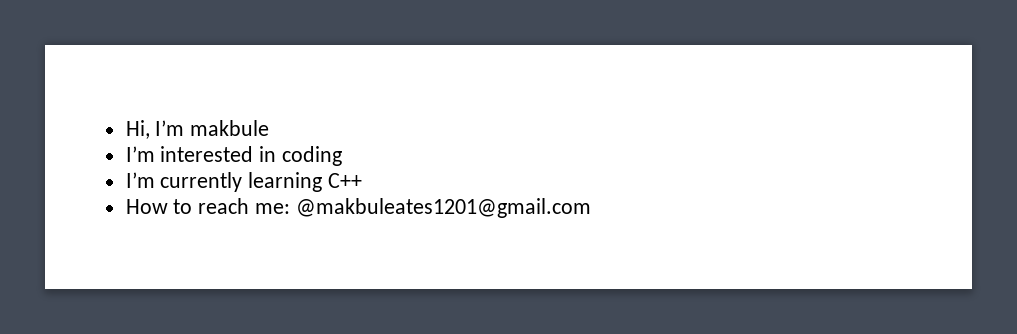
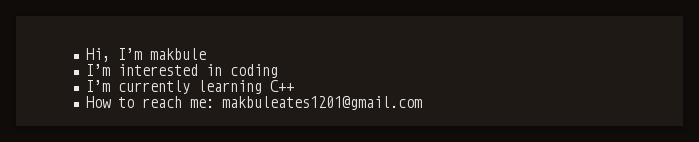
- How to reach me: @makbuleates1201@gmail.com
+ How to reach me: makbuleates1201@gmail.com

